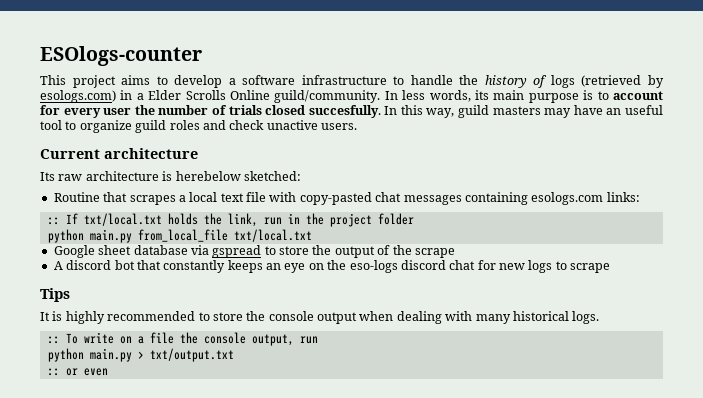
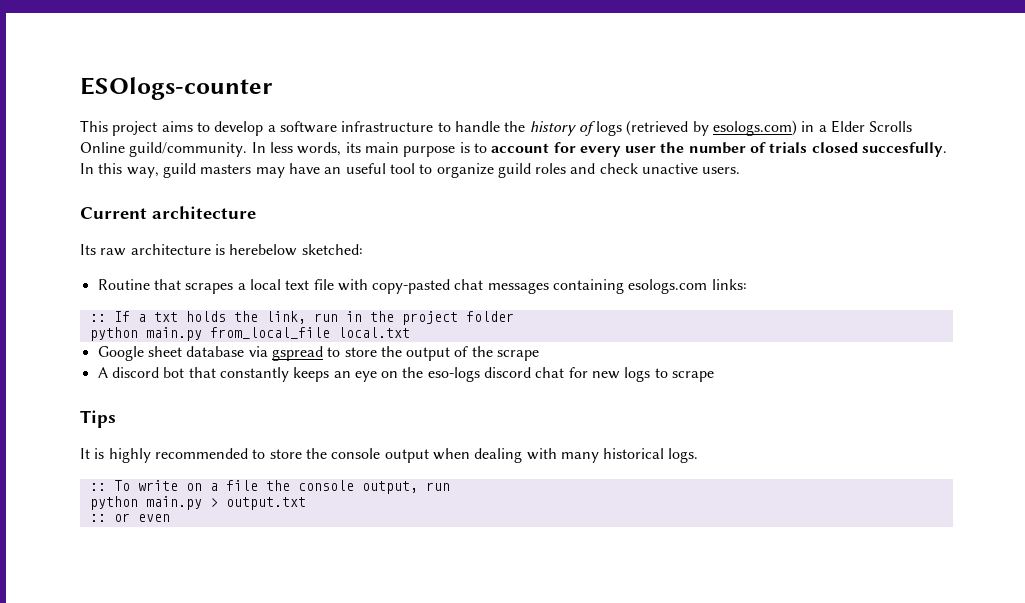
- :: If txt/local.txt holds the link, run in the project folder
+ :: If a txt holds the link, run in the project folder
- python main.py from_local_file txt/local.txt
+ python main.py from_local_file local.txt
- python main.py > txt/output.txt
+ python main.py > output.txt

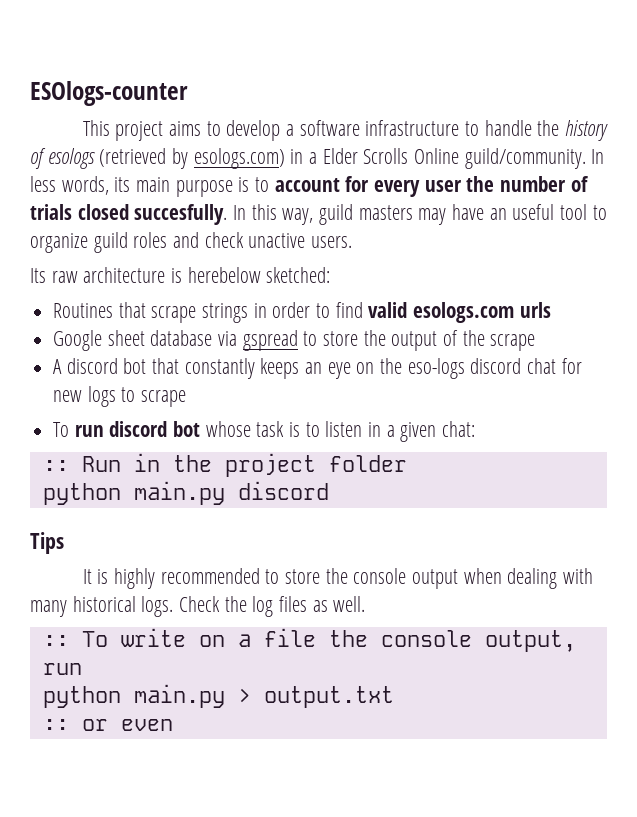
- This project aims to develop a software infrastructure to handle the history of logs (retrieved by esologs.com) in a Elder Scrolls Online guild/community.
+ This project aims to develop a software infrastructure to handle the history of esologs (retrieved by esologs.com) in a Elder Scrolls Online guild/community.
- Current architecture
- Routine that scrapes a local text file with copy-pasted chat messages containing esologs.com links:
- :: If a txt holds the link, run in the project folder
- python main.py from_local_file local.txt
+ Routines that scrape strings in order to find valid esologs.com urls
+ To run discord bot whose task is to listen in a given chat:
+ :: Run in the project folder
+ python main.py discord
+ Check the log files as well.

